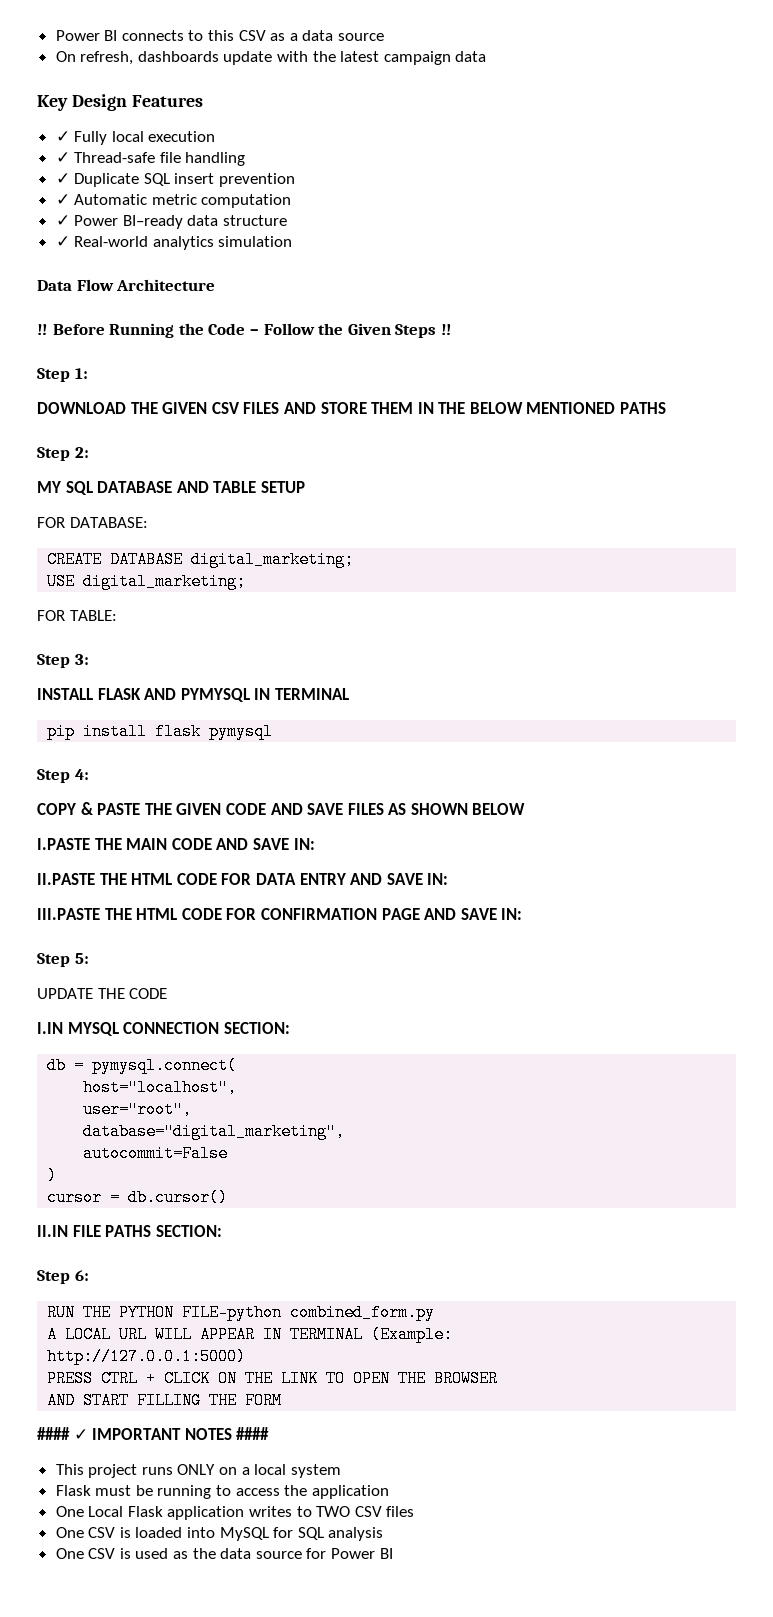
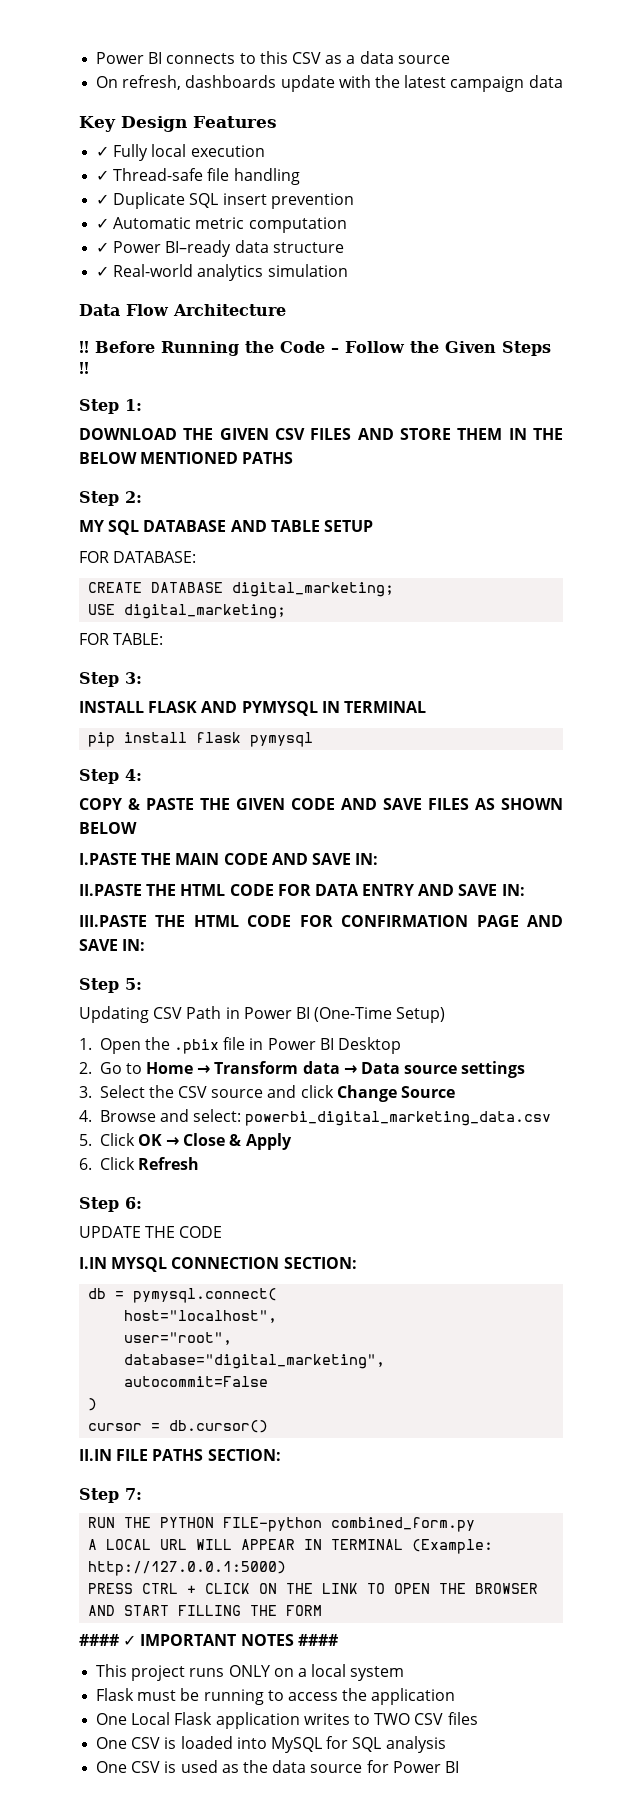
+ Updating CSV Path in Power BI (One-Time Setup)
+ 1. Open the .pbix file in Power BI Desktop
+ 2. Go to Home → Transform data → Data source settings
+ 3. Select the CSV source and click Change Source
+ 4. Browse and select: powerbi_digital_marketing_data.csv
+ 5. Click OK → Close & Apply
+ 6. Click Refresh
+ Step 6:
- Step 6:
+ Step 7:

